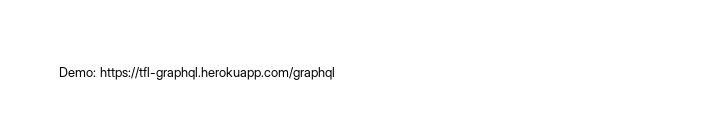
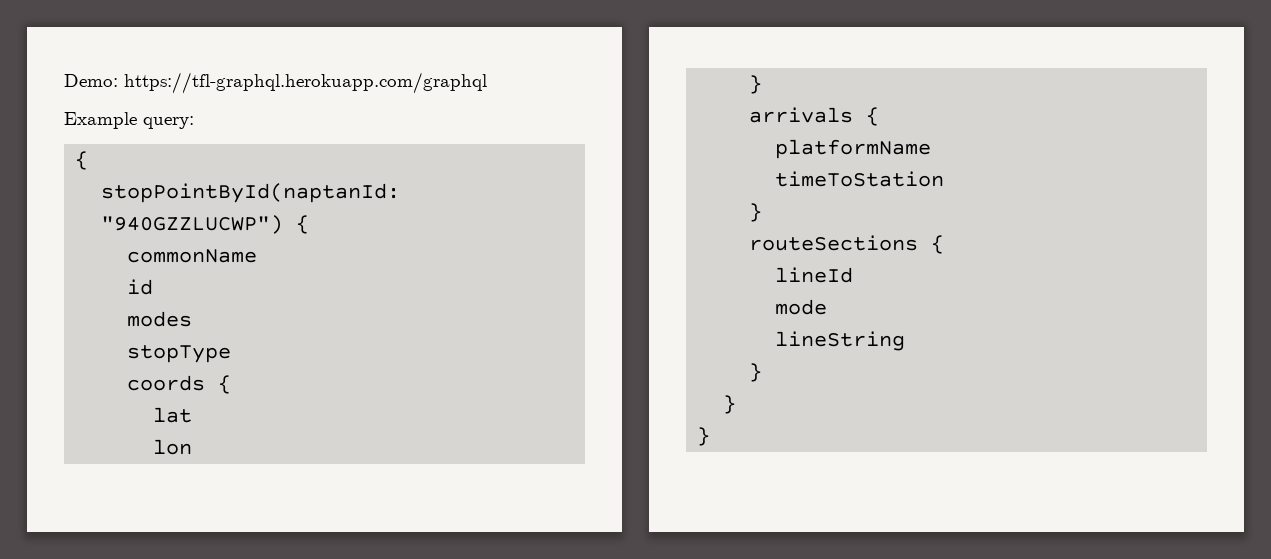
+ Example query:
+ {
+ stopPointById(naptanId: "940GZZLUCWP") {
+ commonName
+ id
+ modes
+ stopType
+ coords {
+ lat
+ lon
+ }
+ arrivals {
+ platformName
+ timeToStation
+ }
+ routeSections {
+ lineId
+ mode
+ lineString
+ }
+ }
+ }

